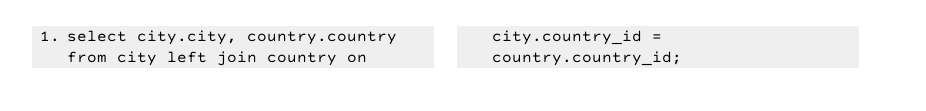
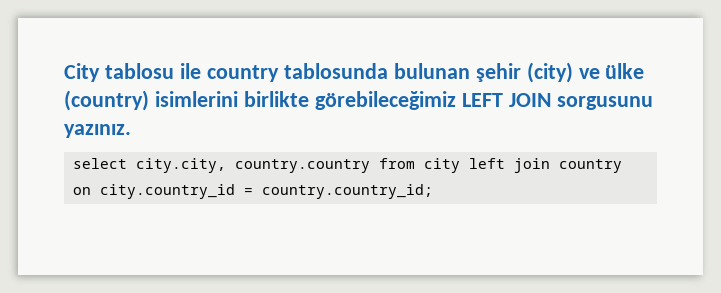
- 1. select city.city, country.country from city left join country on city.country_id = country.country_id;
+ City tablosu ile country tablosunda bulunan şehir (city) ve ülke (country) isimlerini birlikte görebileceğimiz LEFT JOIN sorgusunu yazınız.
+ select city.city, country.country from city left join country on city.country_id = country.country_id;

